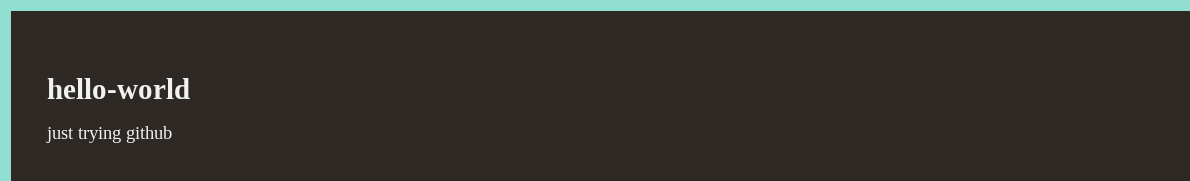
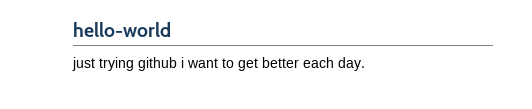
- just trying github
+ just trying github i want to get better each day.

